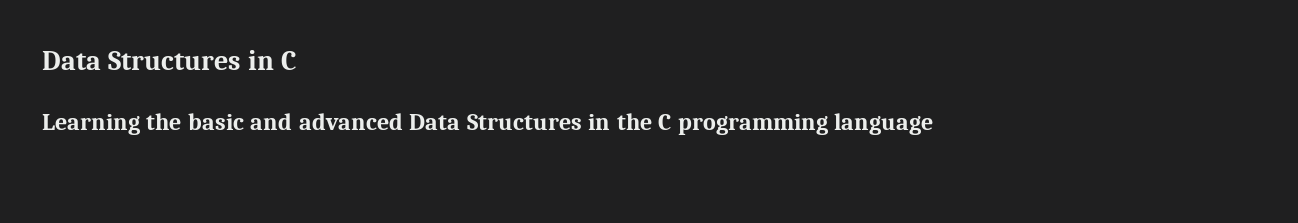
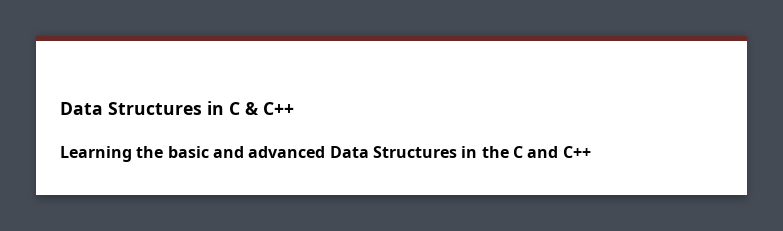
- Data Structures in C
+ Data Structures in C & C++
- Learning the basic and advanced Data Structures in the C programming language
+ Learning the basic and advanced Data Structures in the C and C++

